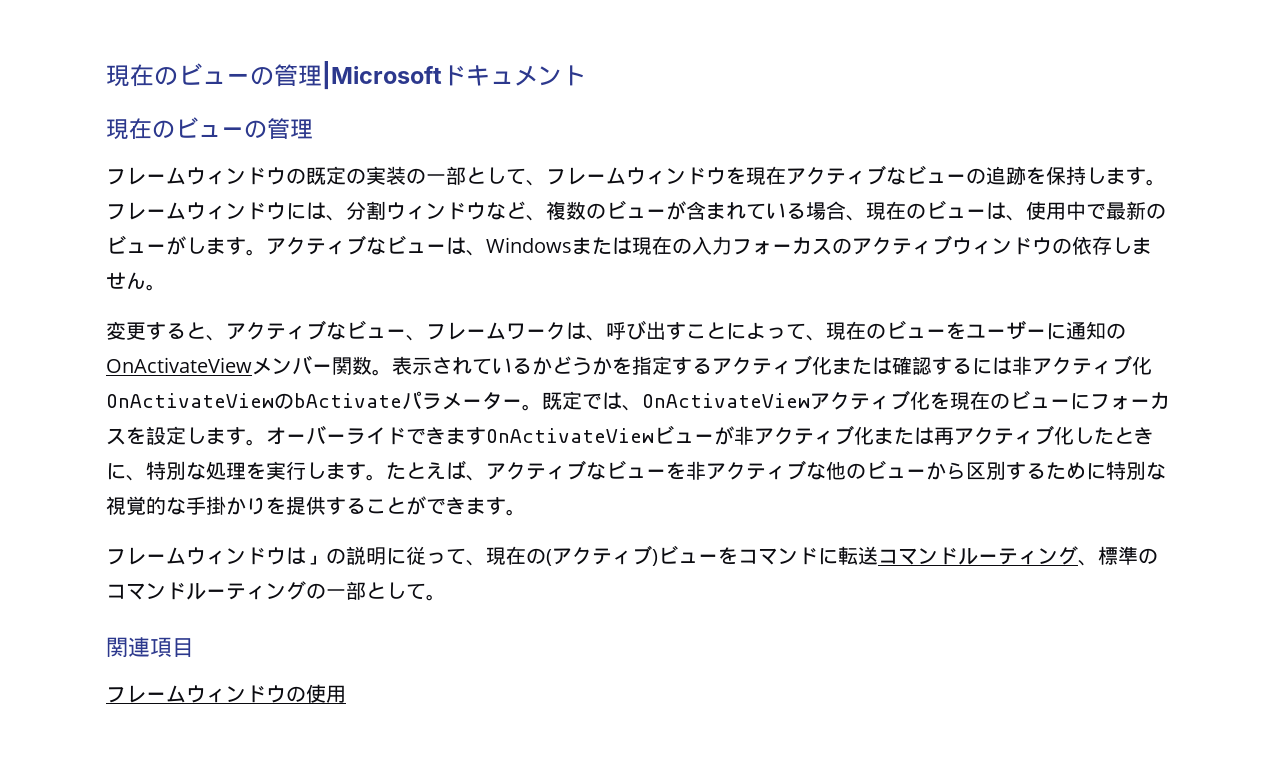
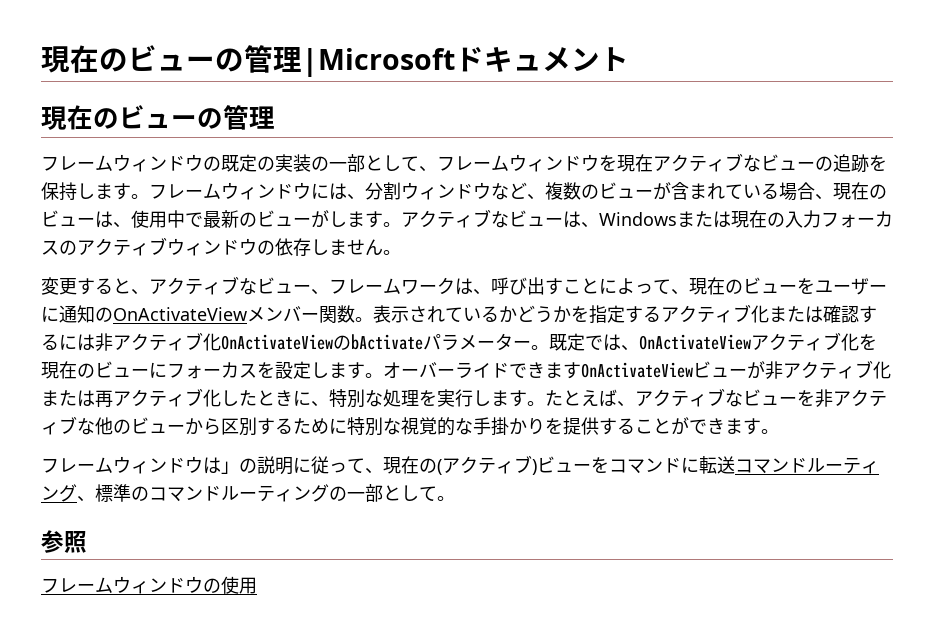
- 関連項目
+ 参照

